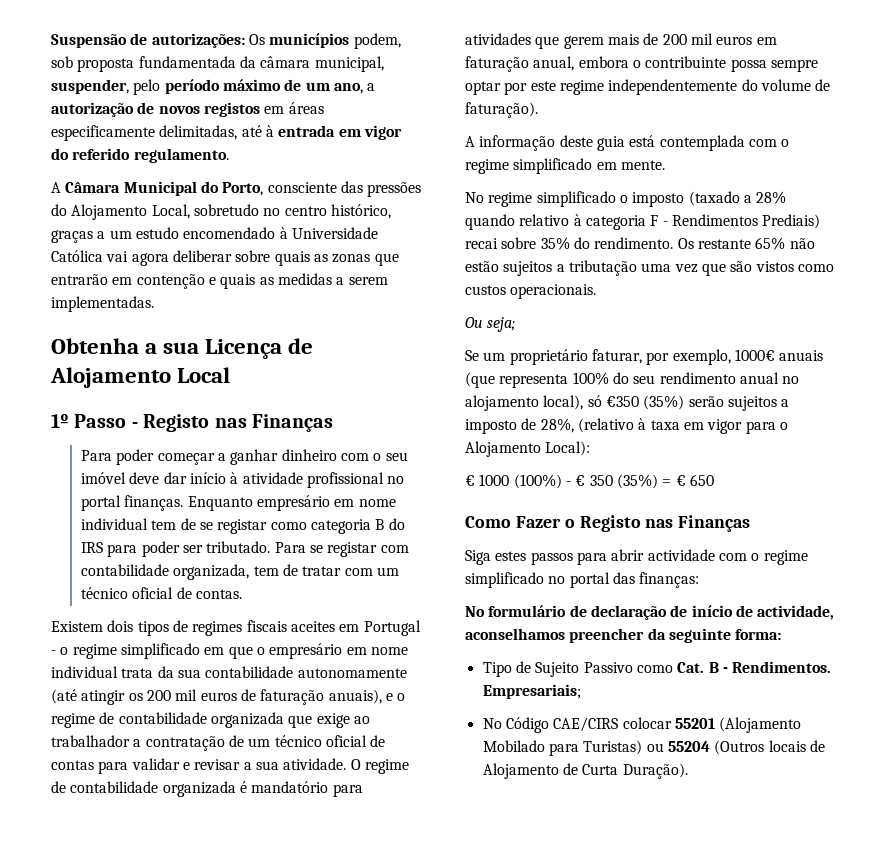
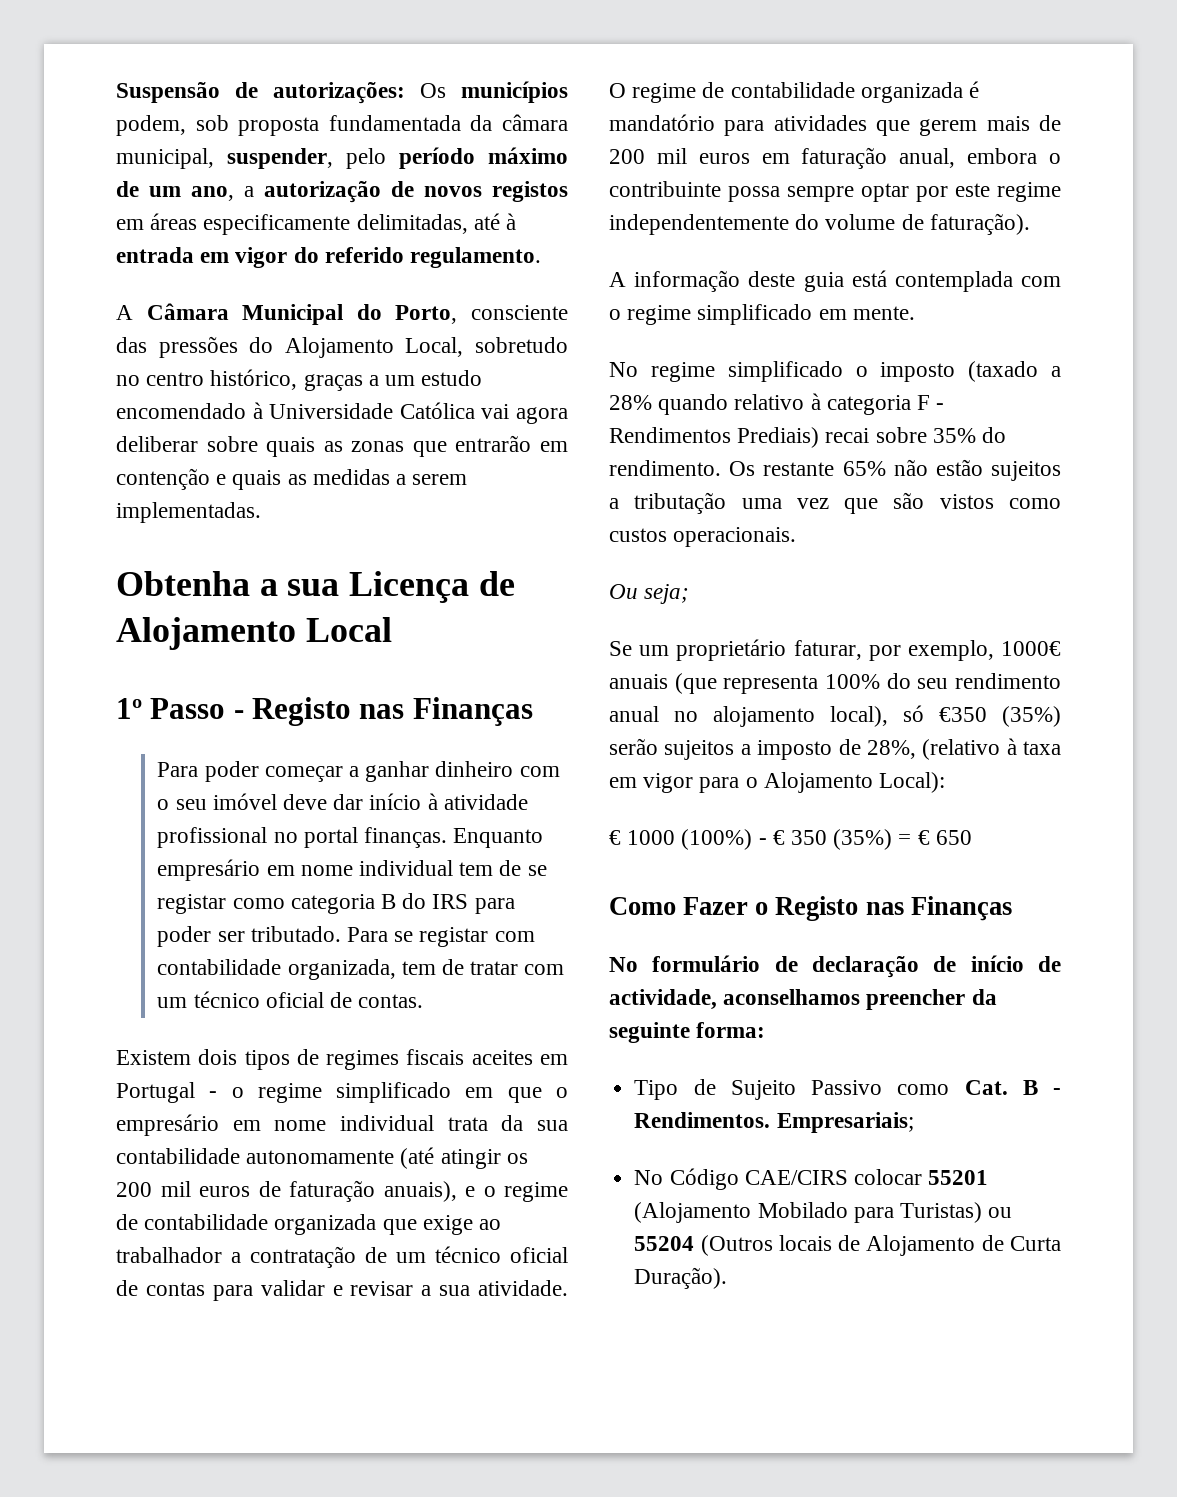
- Siga estes passos para abrir actividade com o regime simplificado no portal das finanças:

